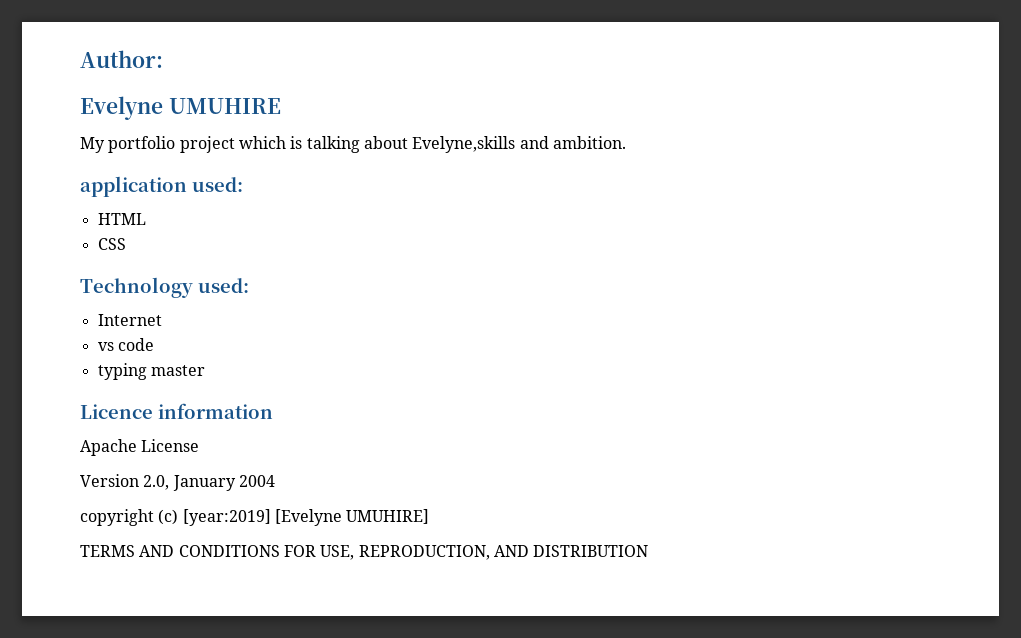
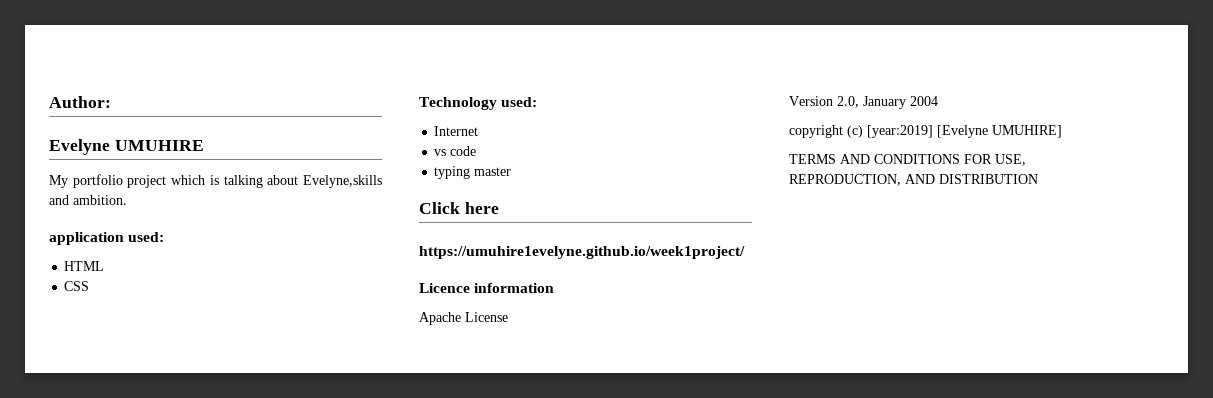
+ Click here
+ https://umuhire1evelyne.github.io/week1project/

